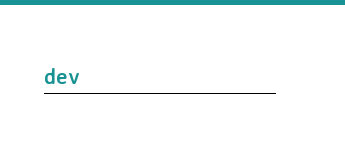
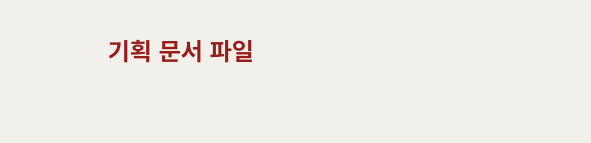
- dev
+ 기획 문서 파일

